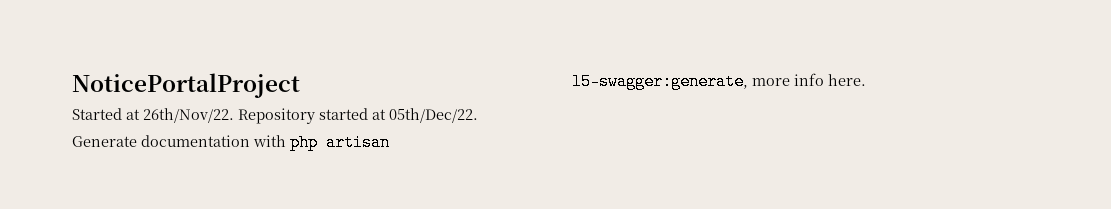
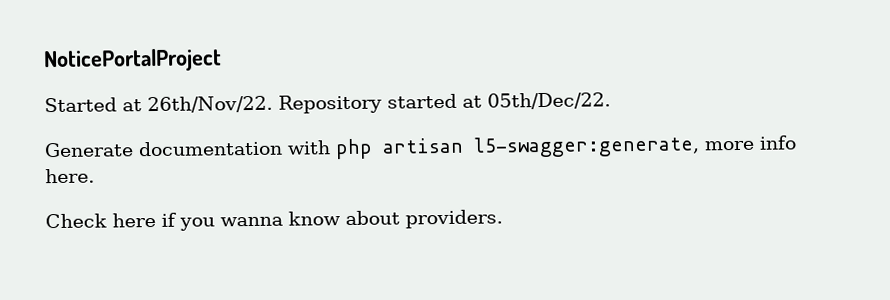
+ Check here if you wanna know about providers.

